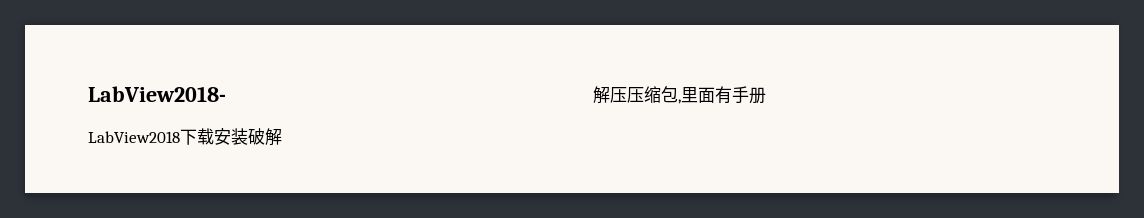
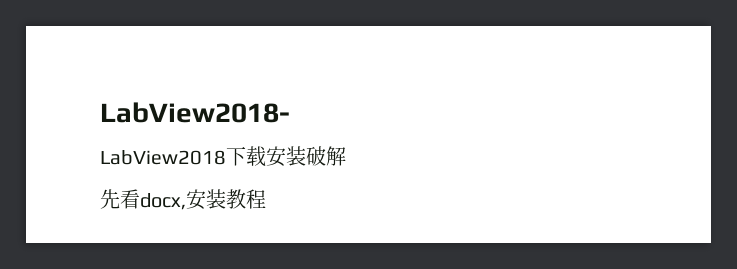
- 解压压缩包,里面有手册
+ 先看docx,安装教程

